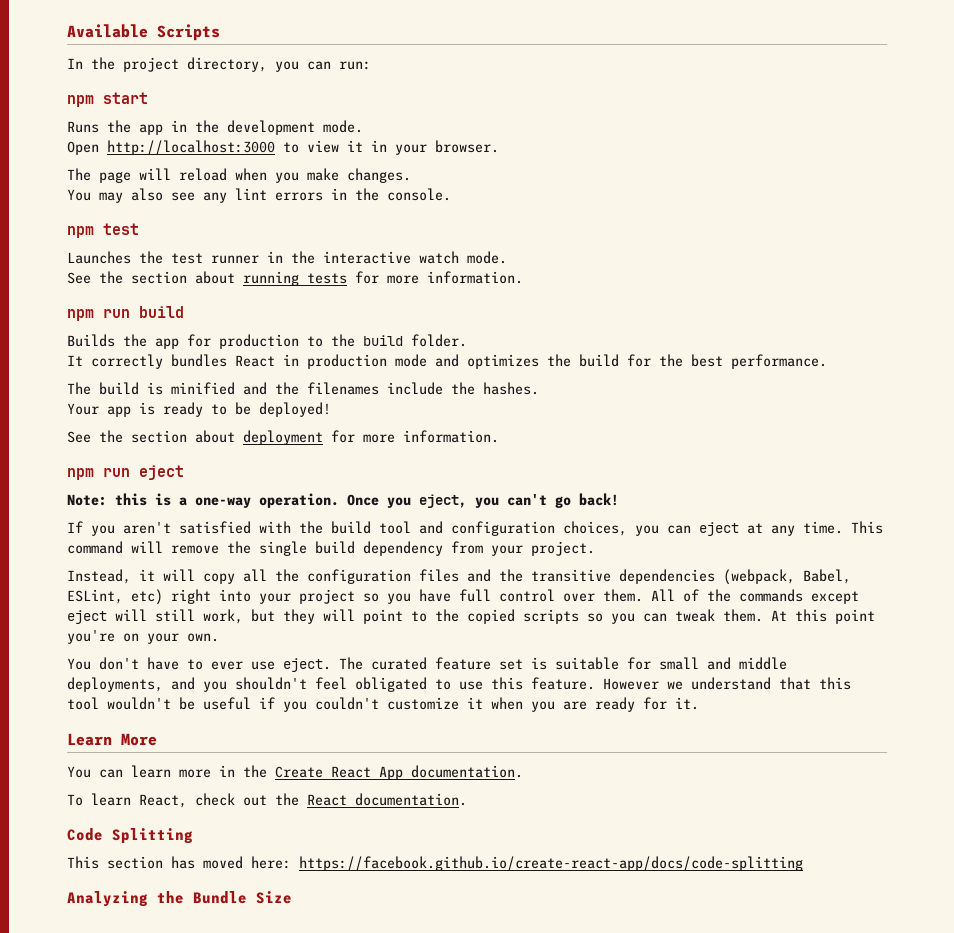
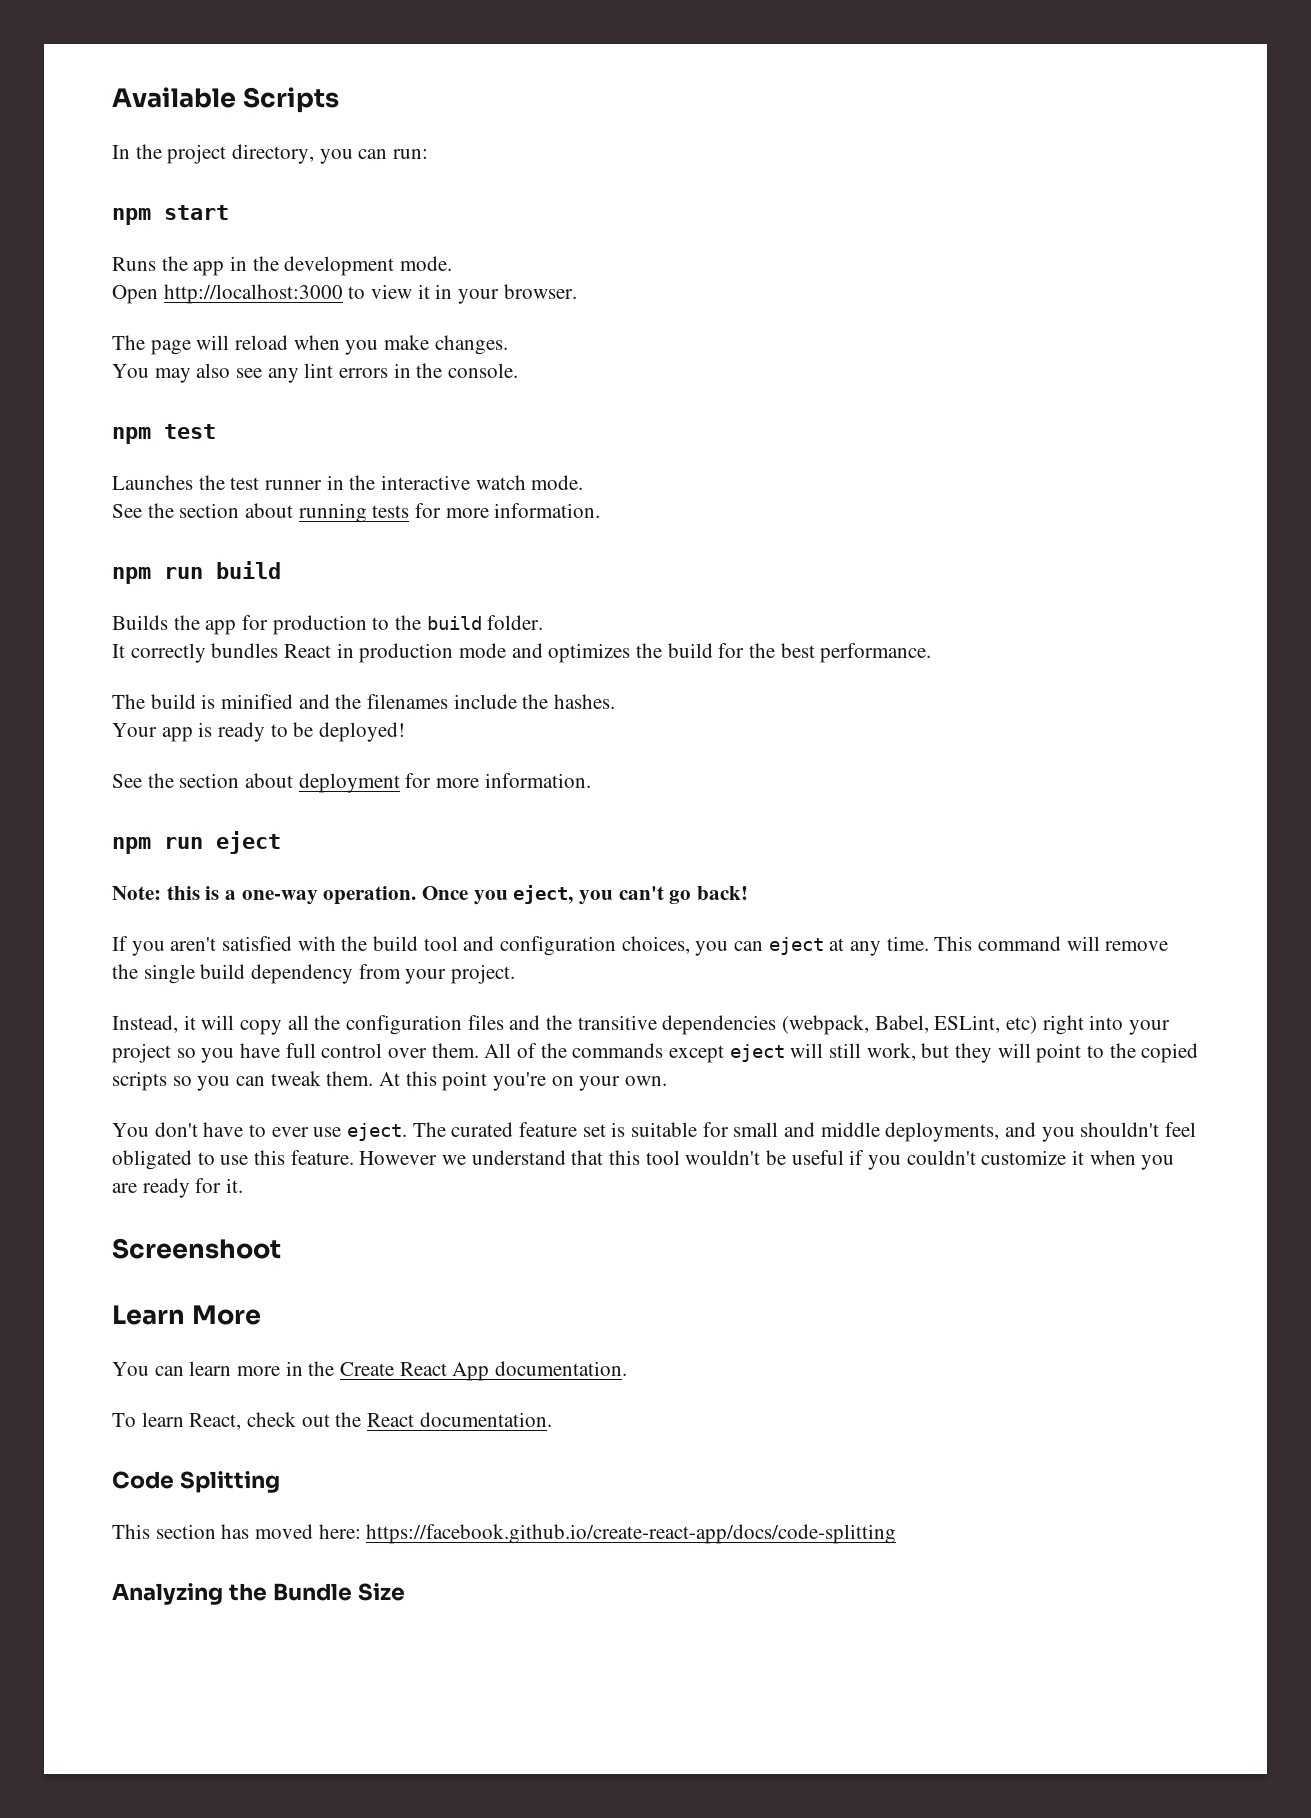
+ Screenshoot

